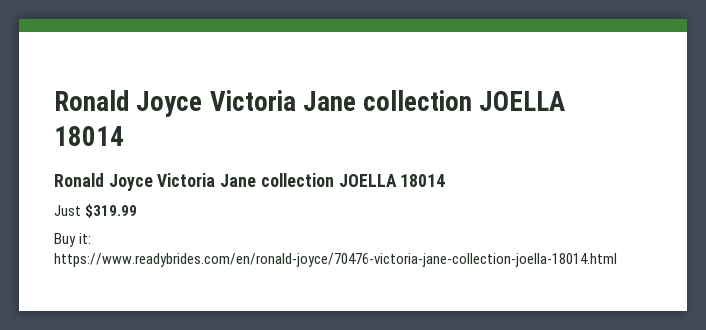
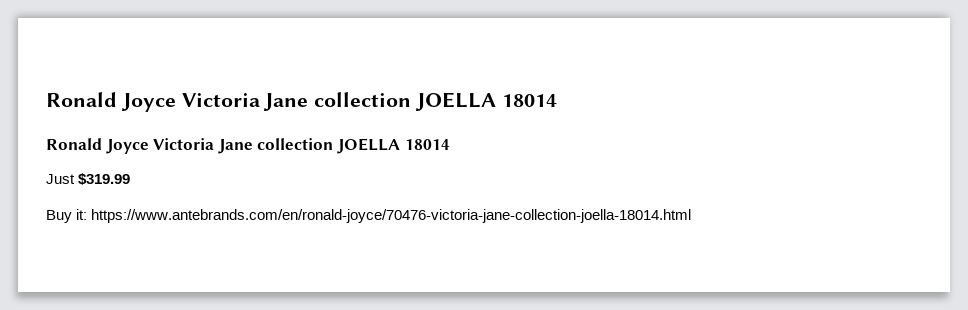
- Buy it: https://www.readybrides.com/en/ronald-joyce/70476-victoria-jane-collection-joella-18014.html
+ Buy it: https://www.antebrands.com/en/ronald-joyce/70476-victoria-jane-collection-joella-18014.html

